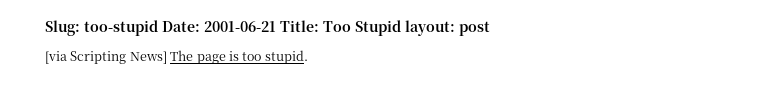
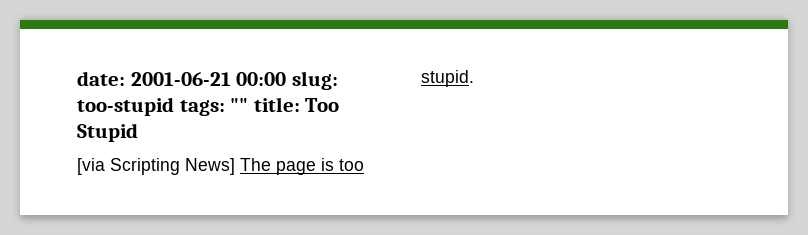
- Slug: too-stupid Date: 2001-06-21 Title: Too Stupid layout: post
+ date: 2001-06-21 00:00 slug: too-stupid tags: "" title: Too Stupid

